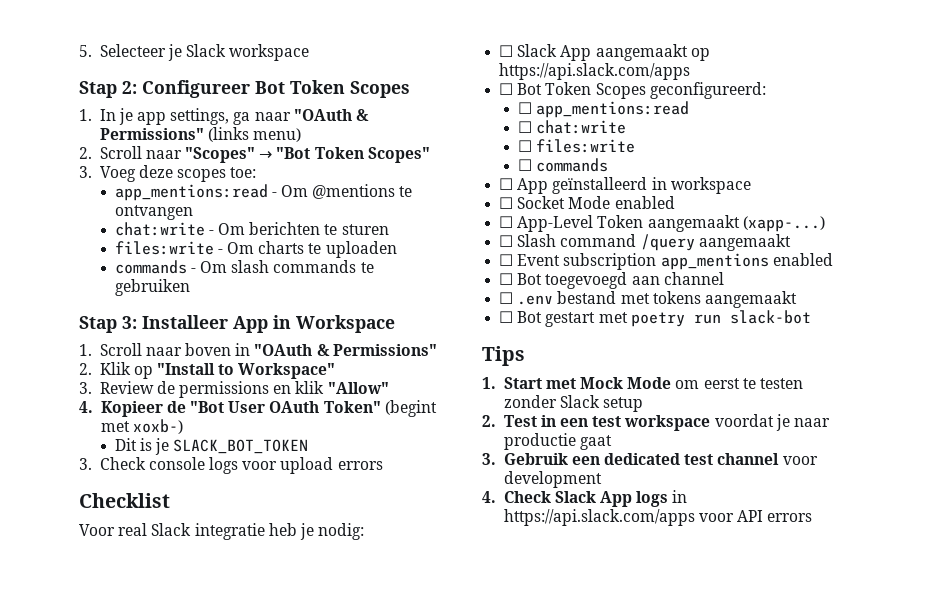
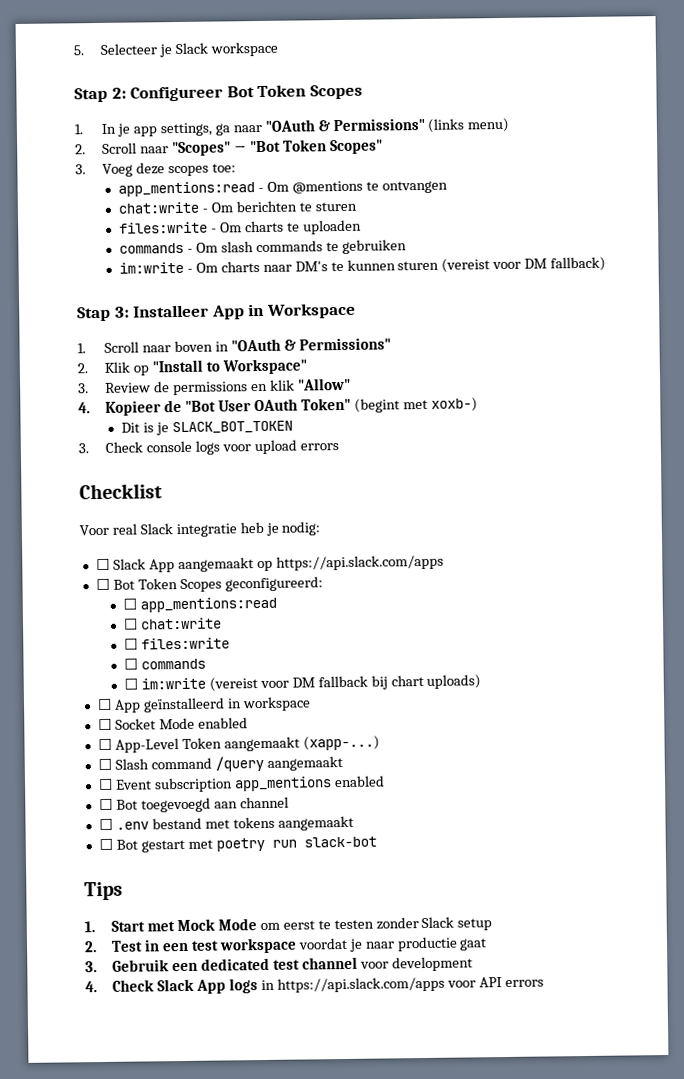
+ im:write - Om charts naar DM's te kunnen sturen (vereist voor DM fallback)
+ ☐ im:write (vereist voor DM fallback bij chart uploads)

